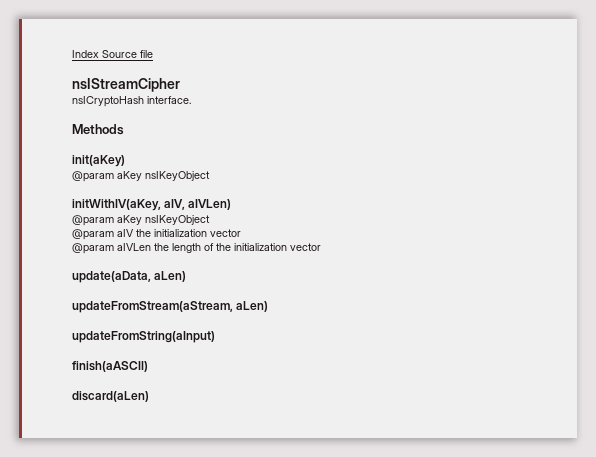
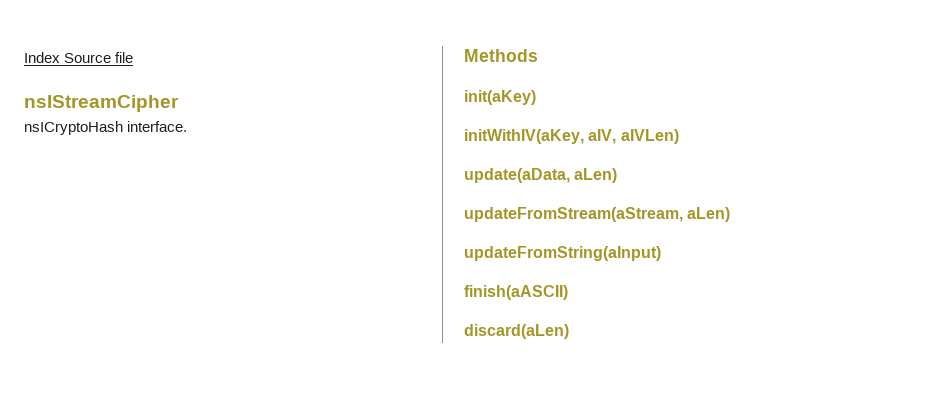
  init(aKey)
- @param aKey nsIKeyObject
  initWithIV(aKey, aIV, aIVLen)
- @param aKey nsIKeyObject
- @param aIV the initialization vector
- @param aIVLen the length of the initialization vector

